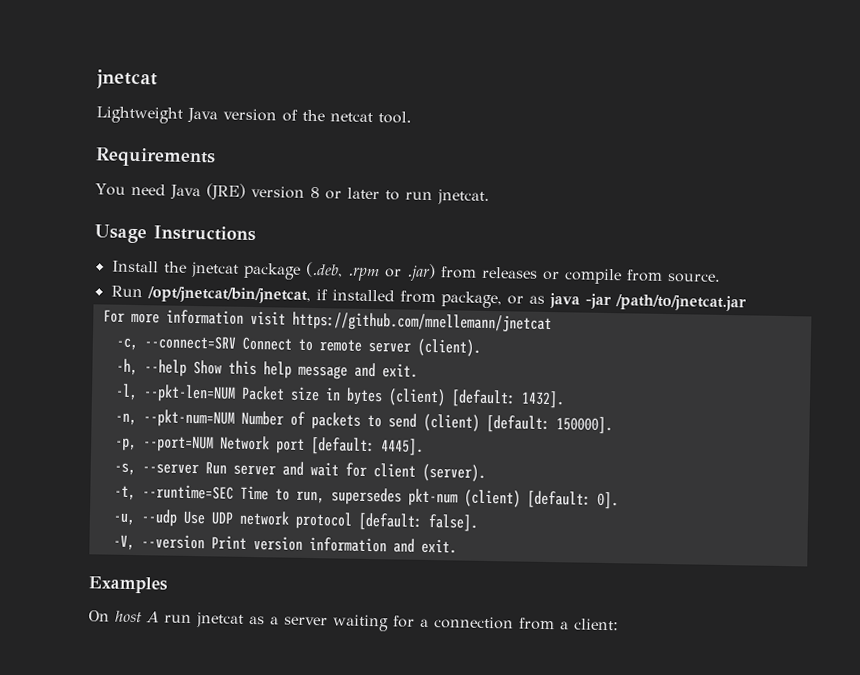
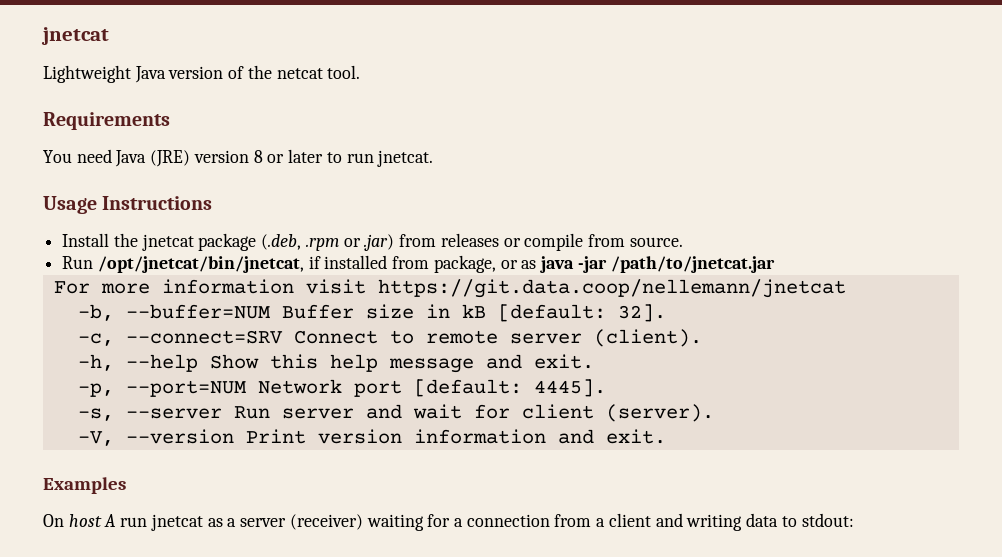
- For more information visit https://github.com/mnellemann/jnetcat
+ For more information visit https://git.data.coop/nellemann/jnetcat
+ -b, --buffer=NUM Buffer size in kB [default: 32].
- -l, --pkt-len=NUM Packet size in bytes (client) [default: 1432].
- -n, --pkt-num=NUM Number of packets to send (client) [default: 150000].
- -t, --runtime=SEC Time to run, supersedes pkt-num (client) [default: 0].
- -u, --udp Use UDP network protocol [default: false].
- On host A run jnetcat as a server waiting for a connection from a client:
+ On host A run jnetcat as a server (receiver) waiting for a connection from a client and writing data to stdout:

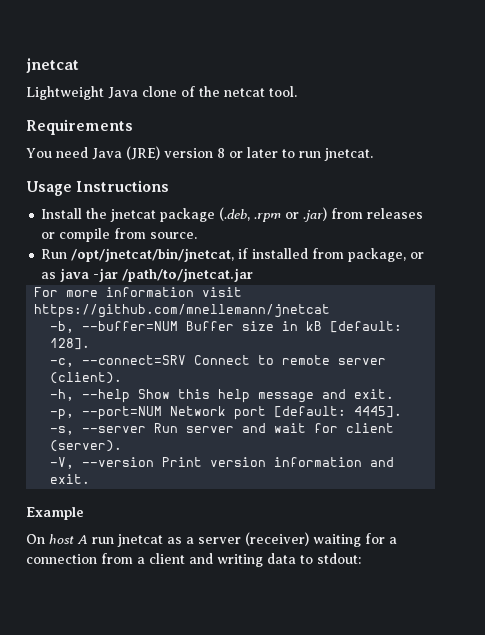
- Lightweight Java version of the netcat tool.
+ Lightweight Java clone of the netcat tool.
- For more information visit https://git.data.coop/nellemann/jnetcat
+ For more information visit https://github.com/mnellemann/jnetcat
- -b, --buffer=NUM Buffer size in kB [default: 32].
+ -b, --buffer=NUM Buffer size in kB [default: 128].
- Examples
+ Example

